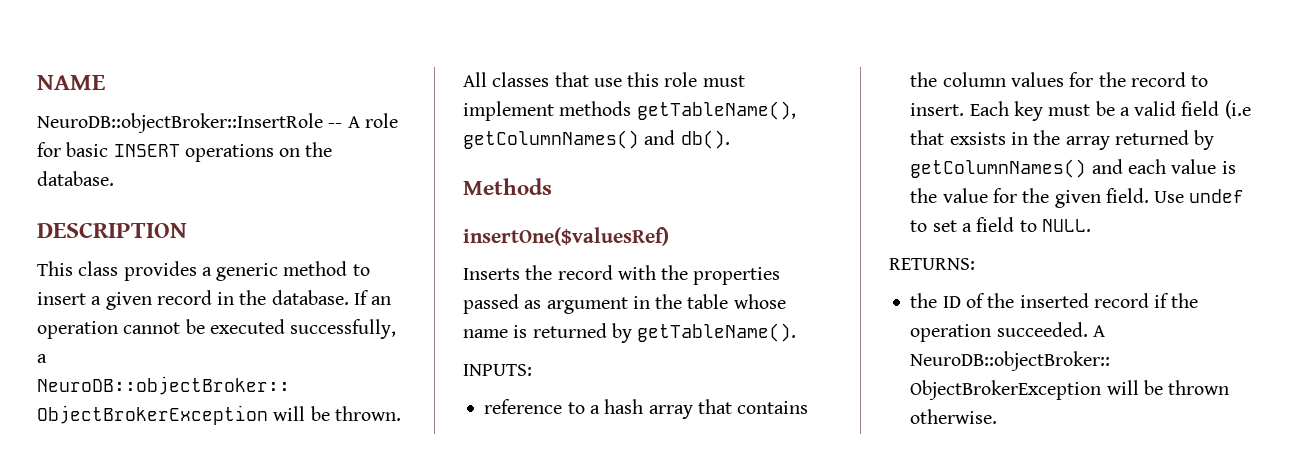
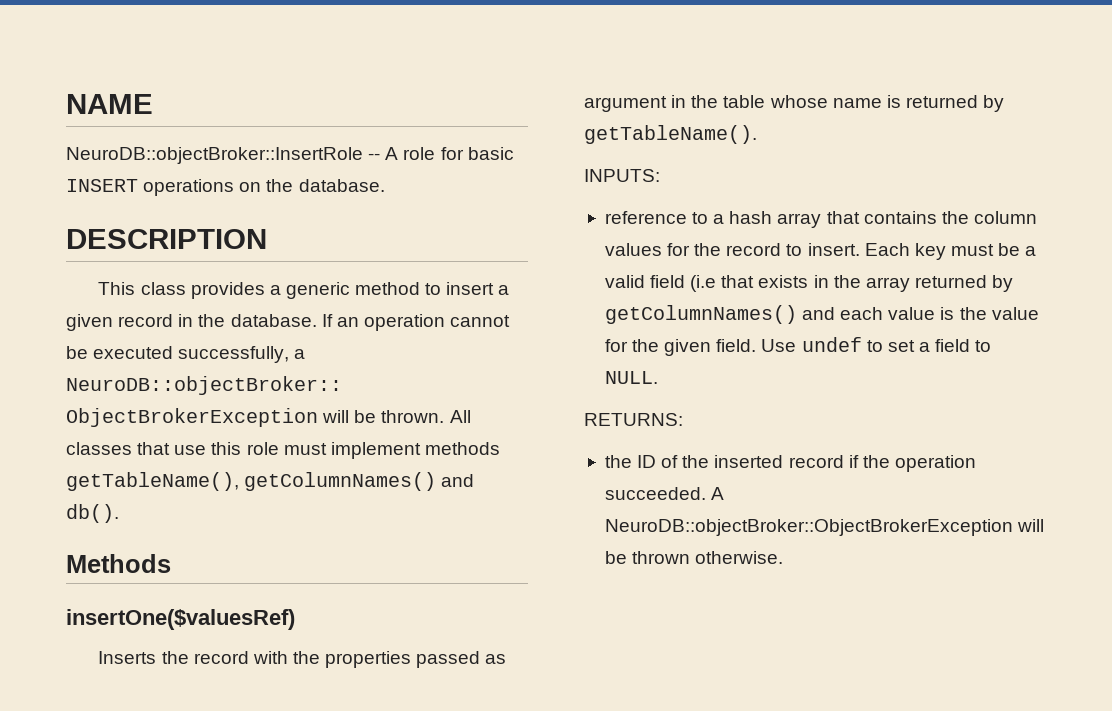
- Each key must be a valid field (i.e that exsists in the array returned by getColumnNames() and each value is the value for the given field.
+ Each key must be a valid field (i.e that exists in the array returned by getColumnNames() and each value is the value for the given field.

